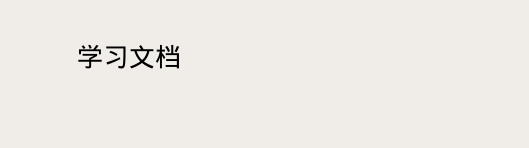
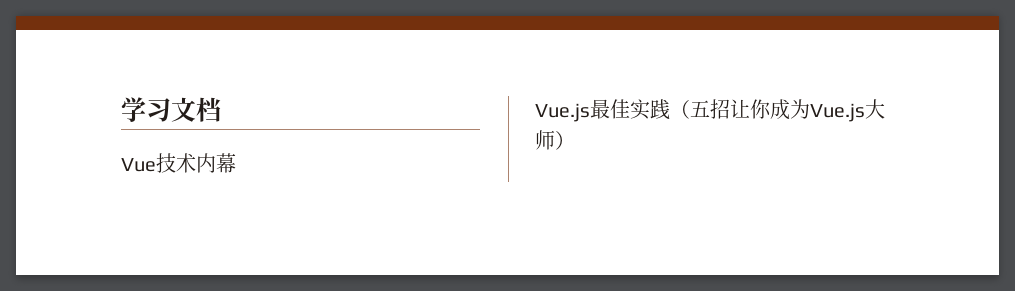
+ Vue技术内幕
+ Vue.js最佳实践（五招让你成为Vue.js大师）

